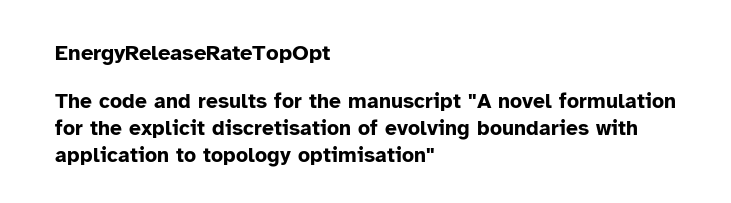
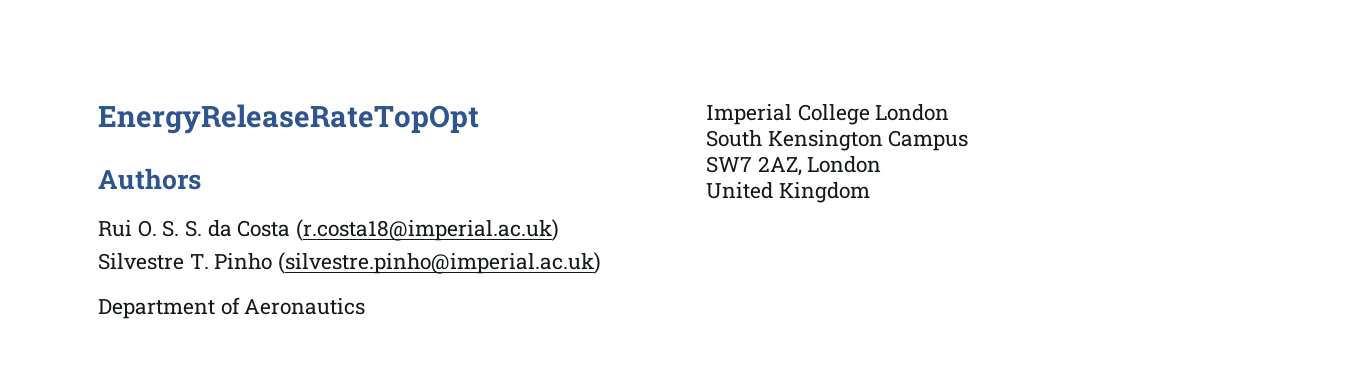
- The code and results for the manuscript "A novel formulation for the explicit discretisation of evolving boundaries with application to topology optimisation"
+ Authors
+ Rui O. S. S. da Costa (r.costa18@imperial.ac.uk)
+ Silvestre T. Pinho (silvestre.pinho@imperial.ac.uk)
+ Department of Aeronautics
+ Imperial College London
+ South Kensington Campus
+ SW7 2AZ, London
+ United Kingdom

